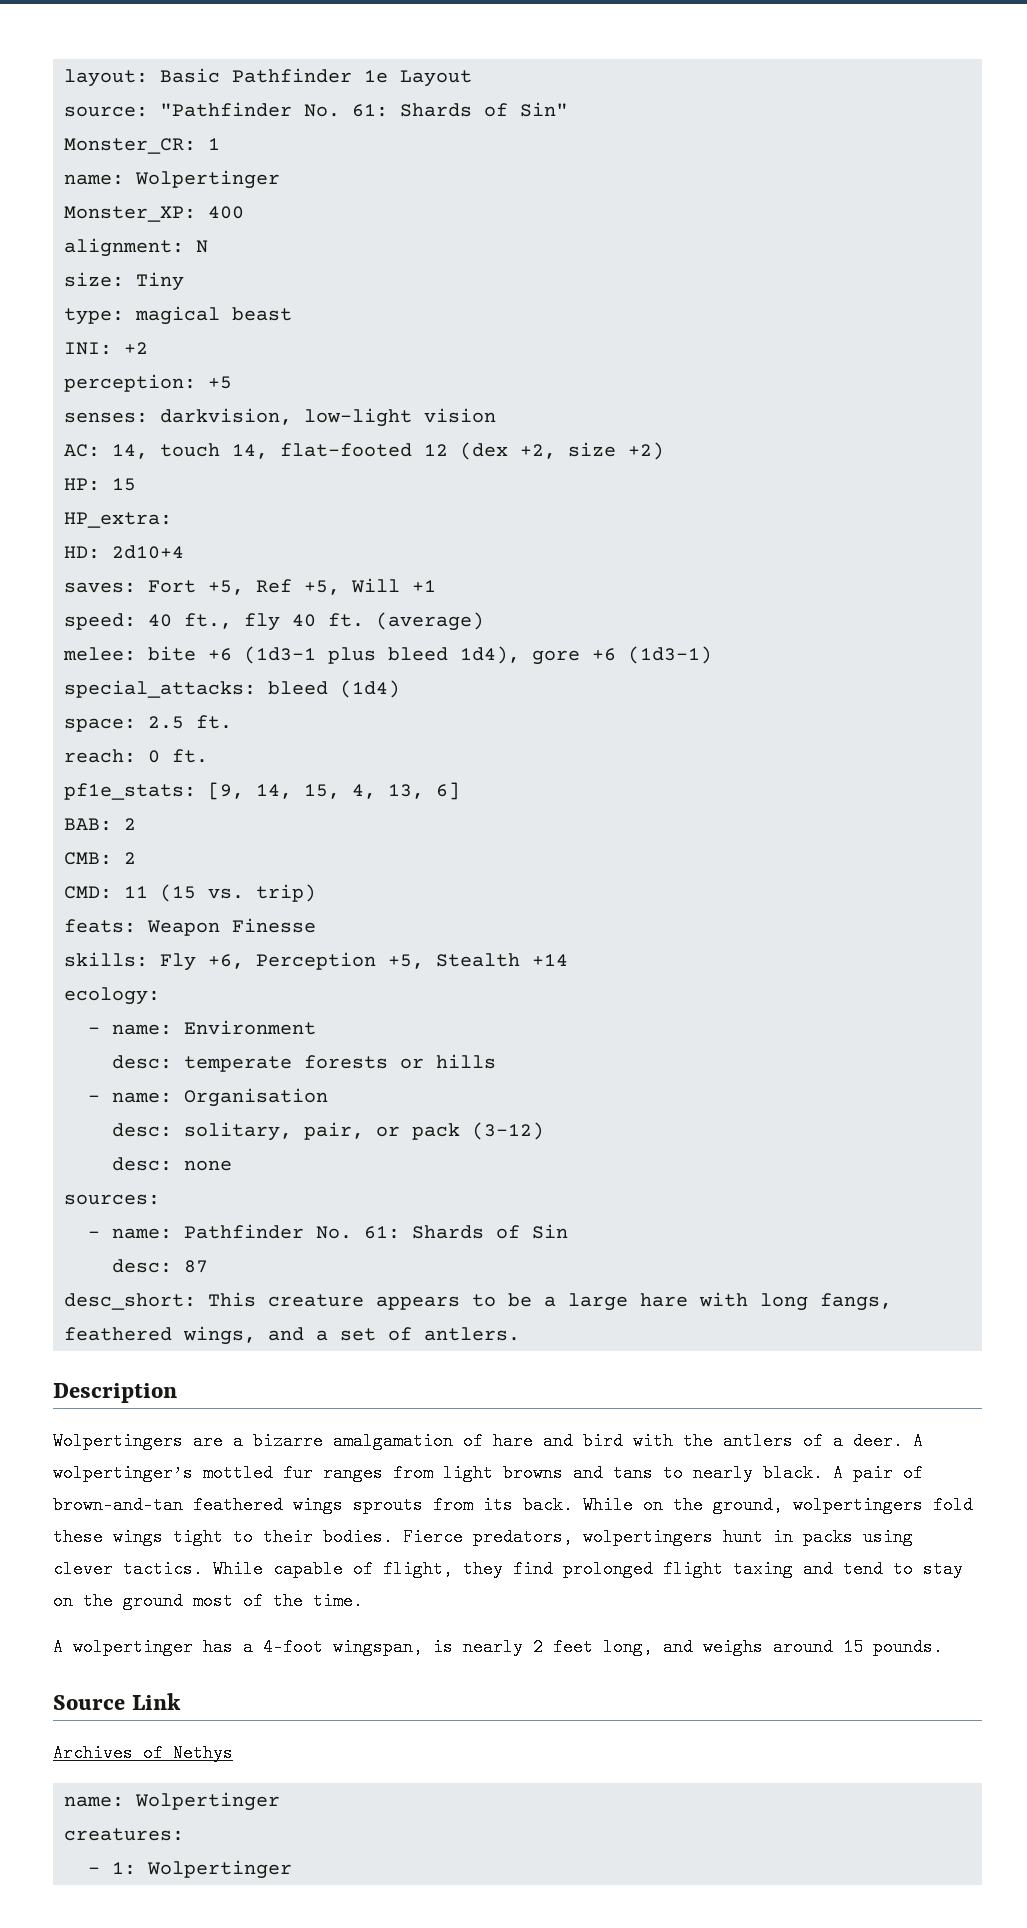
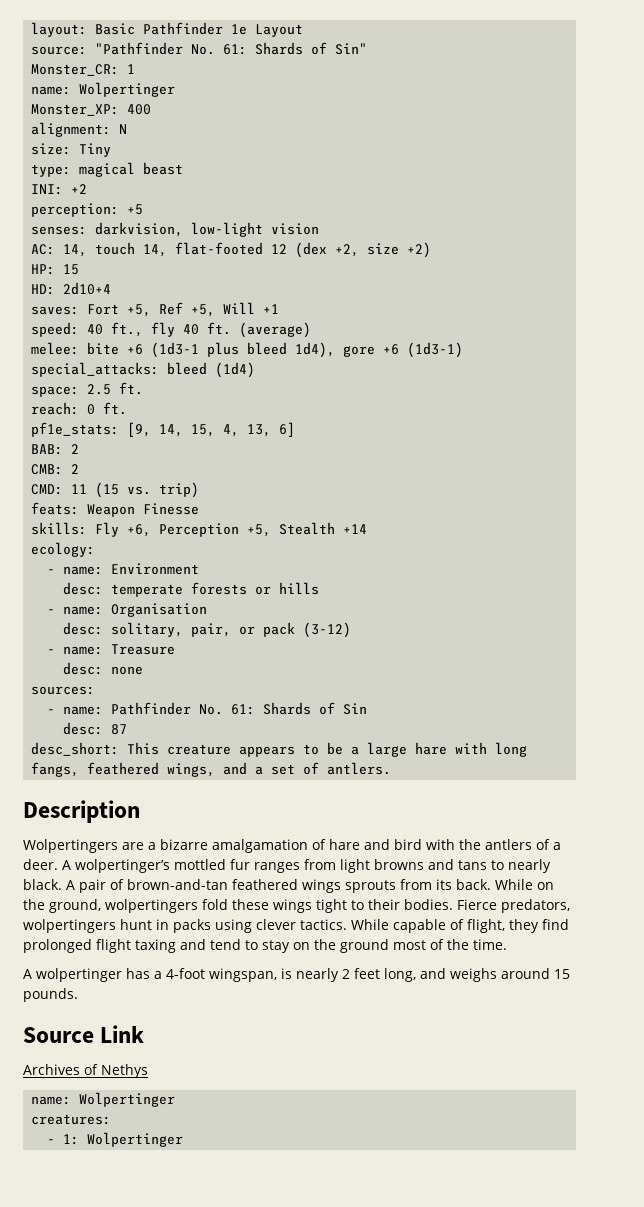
- HP_extra:
+ - name: Treasure

